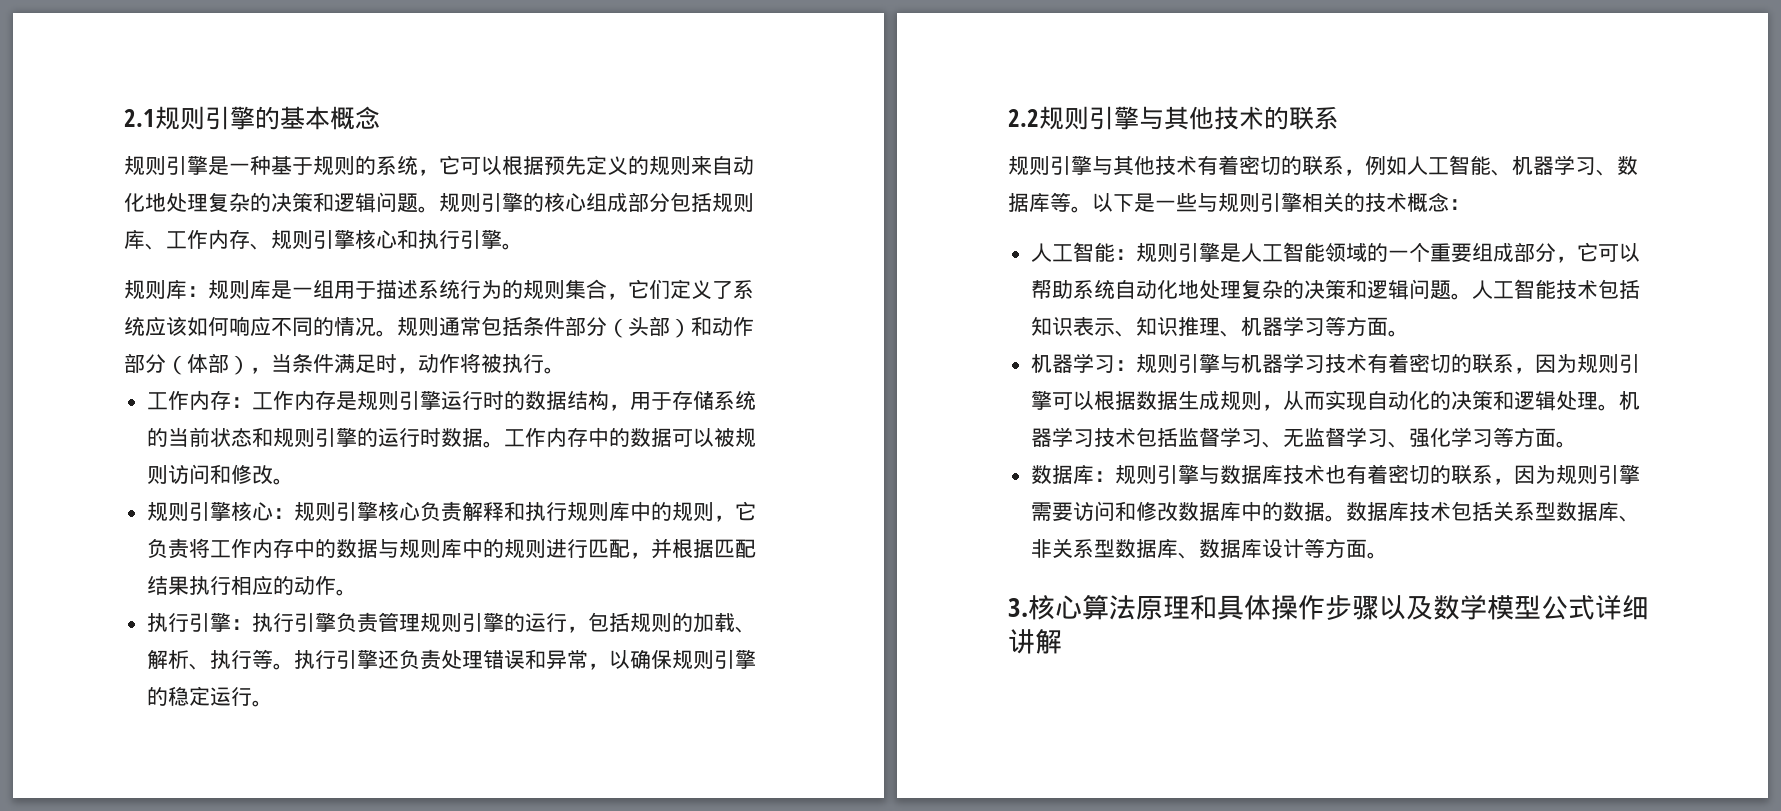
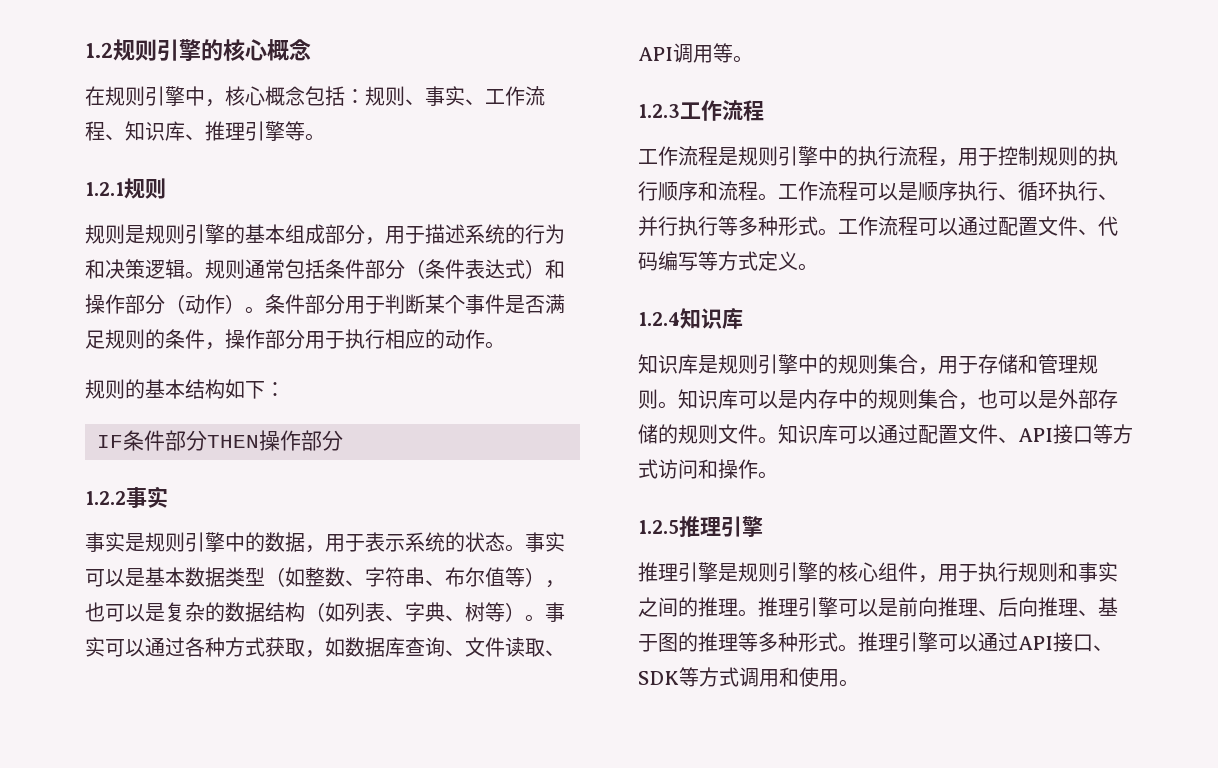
- 2.1规则引擎的基本概念
- 规则引擎是一种基于规则的系统，它可以根据预先定义的规则来自动化地处理复杂的决策和逻辑问题。规则引擎的核心组成部分包括规则库、工作内存、规则引擎核心和执行引擎。
- 规则库：规则库是一组用于描述系统行为的规则集合，它们定义了系统应该如何响应不同的情况。
+ 1.2规则引擎的核心概念
+ 在规则引擎中，核心概念包括：规则、事实、工作流程、知识库、推理引擎等。
+ 1.2.1规则
+ 规则是规则引擎的基本组成部分，用于描述系统的行为和决策逻辑。
- 规则通常包括条件部分（头部）和动作部分（体部），当条件满足时，动作将被执行。
- 工作内存：工作内存是规则引擎运行时的数据结构，用于存储系统的当前状态和规则引擎的运行时数据。工作内存中的数据可以被规则访问和修改。
- 规则引擎核心：规则引擎核心负责解释和执行规则库中的规则，它负责将工作内存中的数据与规则库中的规则进行匹配，并根据匹配结果执行相应的动作。
- 执行引擎：执行引擎负责管理规则引擎的运行，包括规则的加载、解析、执行等。执行引擎还负责处理错误和异常，以确保规则引擎的稳定运行。
- 2.2规则引擎与其他技术的联系
- 规则引擎与其他技术有着密切的联系，例如人工智能、机器学习、数据库等。以下是一些与规则引擎相关的技术概念：
- 人工智能：规则引擎是人工智能领域的一个重要组成部分，它可以帮助系统自动化地处理复杂的决策和逻辑问题。人工智能技术包括知识表示、知识推理、机器学习等方面。
- 机器学习：规则引擎与机器学习技术有着密切的联系，因为规则引擎可以根据数据生成规则，从而实现自动化的决策和逻辑处理。机器学习技术包括监督学习、无监督学习、强化学习等方面。
- 数据库：规则引擎与数据库技术也有着密切的联系，因为规则引擎需要访问和修改数据库中的数据。数据库技术包括关系型数据库、非关系型数据库、数据库设计等方面。
- 3.核心算法原理和具体操作步骤以及数学模型公式详细讲解
+ 规则通常包括条件部分（条件表达式）和操作部分（动作）。条件部分用于判断某个事件是否满足规则的条件，操作部分用于执行相应的动作。
+ 规则的基本结构如下：
+ IF条件部分THEN操作部分
+ 1.2.2事实
+ 事实是规则引擎中的数据，用于表示系统的状态。事实可以是基本数据类型（如整数、字符串、布尔值等），也可以是复杂的数据结构（如列表、字典、树等）。事实可以通过各种方式获取，如数据库查询、文件读取、API调用等。
+ 1.2.3工作流程
+ 工作流程是规则引擎中的执行流程，用于控制规则的执行顺序和流程。工作流程可以是顺序执行、循环执行、并行执行等多种形式。工作流程可以通过配置文件、代码编写等方式定义。
+ 1.2.4知识库
+ 知识库是规则引擎中的规则集合，用于存储和管理规则。知识库可以是内存中的规则集合，也可以是外部存储的规则文件。知识库可以通过配置文件、API接口等方式访问和操作。
+ 1.2.5推理引擎
+ 推理引擎是规则引擎的核心组件，用于执行规则和事实之间的推理。推理引擎可以是前向推理、后向推理、基于图的推理等多种形式。推理引擎可以通过API接口、SDK等方式调用和使用。

